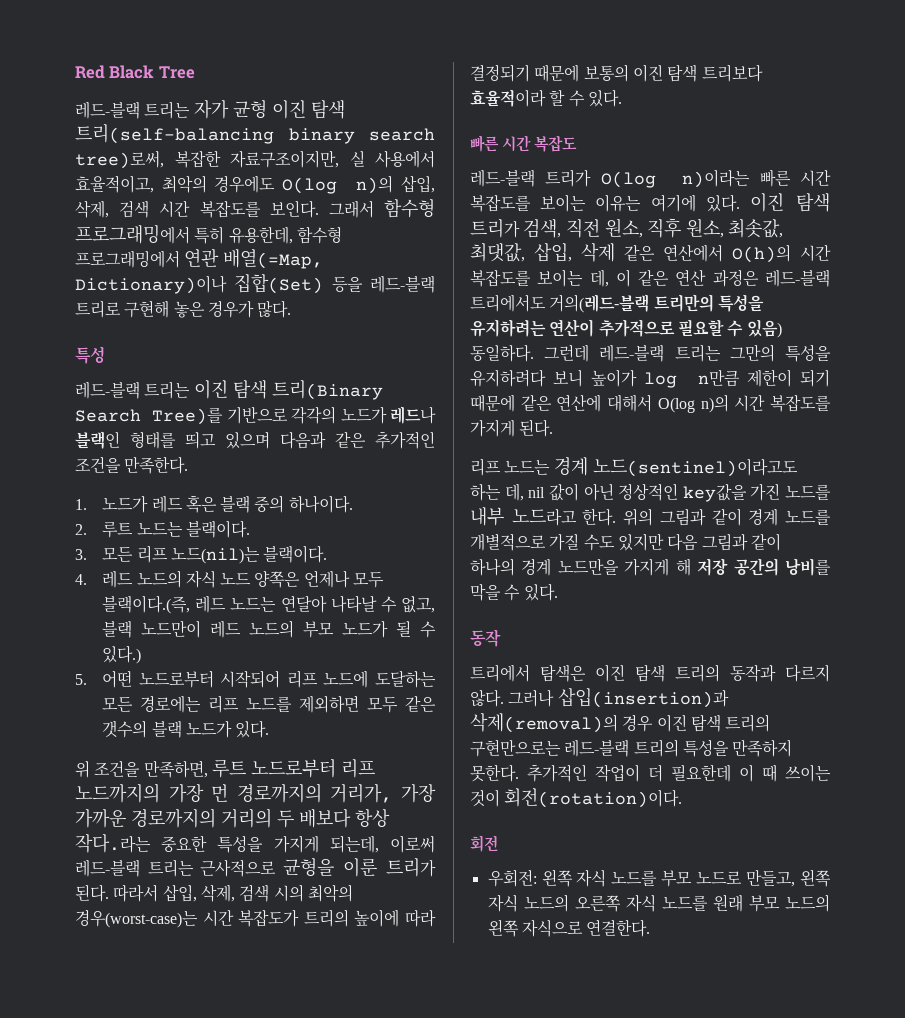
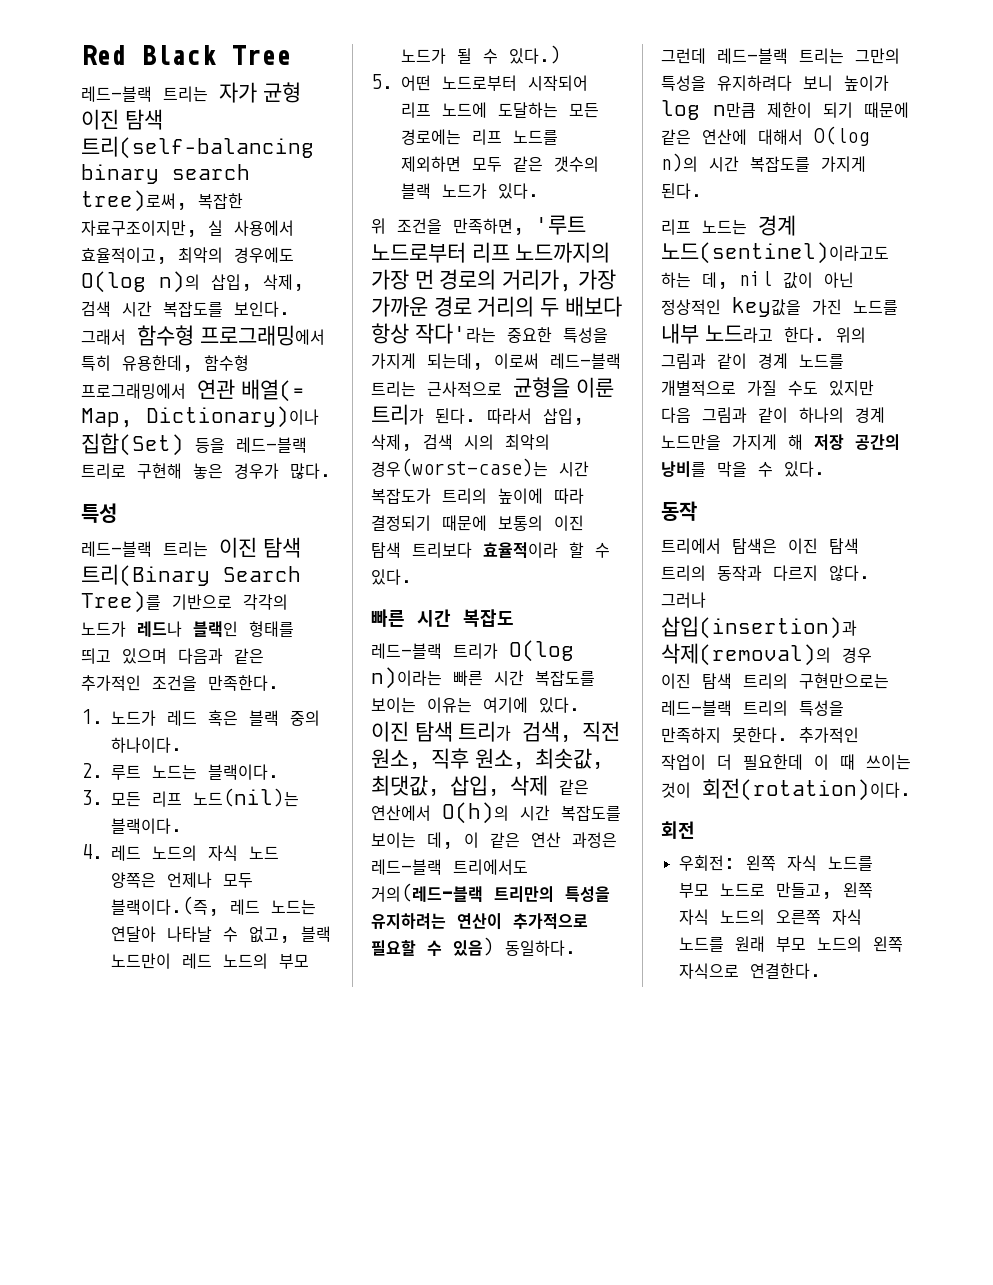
- 그래서 함수형 프로그래밍에서 특히 유용한데, 함수형 프로그래밍에서 연관 배열(=Map, Dictionary)이나 집합(Set) 등을 레드-블랙 트리로 구현해 놓은 경우가 많다.
+ 그래서 함수형 프로그래밍에서 특히 유용한데, 함수형 프로그래밍에서 연관 배열(= Map, Dictionary)이나 집합(Set) 등을 레드-블랙 트리로 구현해 놓은 경우가 많다.
- 위 조건을 만족하면, 루트 노드로부터 리프 노드까지의 가장 먼 경로까지의 거리가, 가장 가까운 경로까지의 거리의 두 배보다 항상 작다.라는 중요한 특성을 가지게 되는데, 이로써 레드-블랙 트리는 근사적으로 균형을 이룬 트리가 된다.
+ 위 조건을 만족하면, '루트 노드로부터 리프 노드까지의 가장 먼 경로의 거리가, 가장 가까운 경로 거리의 두 배보다 항상 작다'라는 중요한 특성을 가지게 되는데, 이로써 레드-블랙 트리는 근사적으로 균형을 이룬 트리가 된다.

